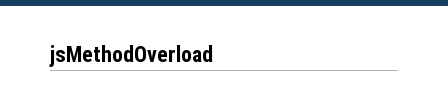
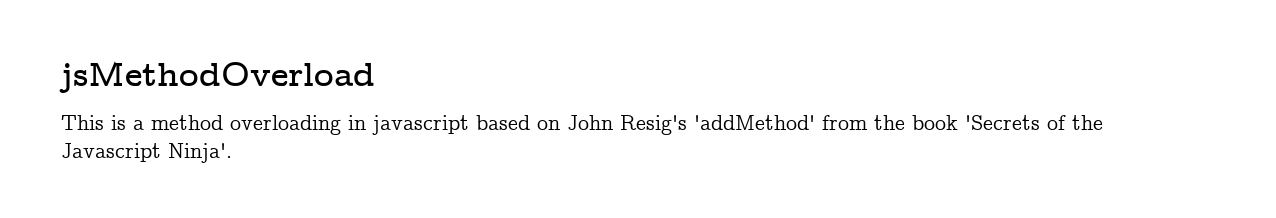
+ This is a method overloading in javascript based on John Resig's 'addMethod' from the book 'Secrets of the Javascript Ninja'.

